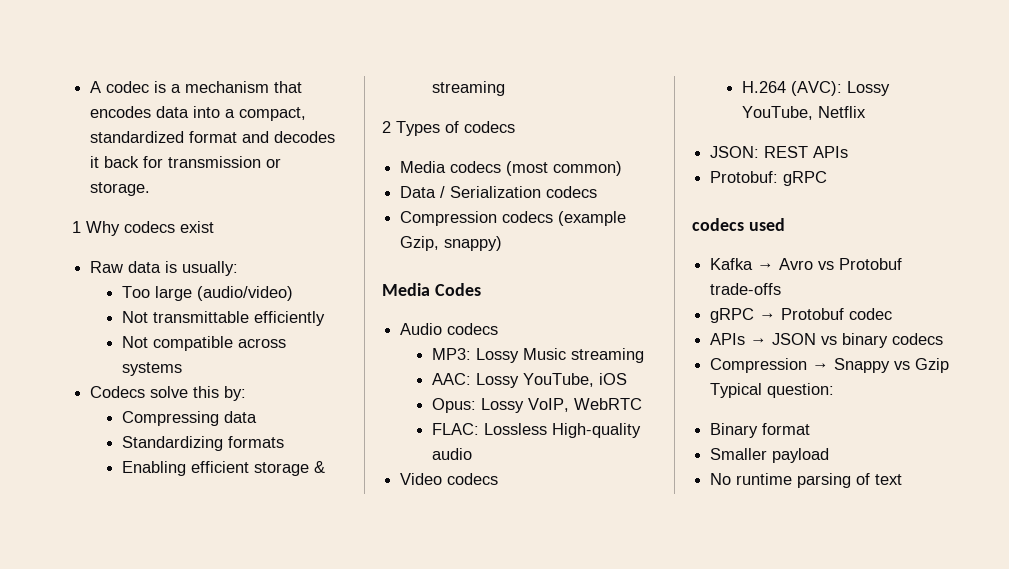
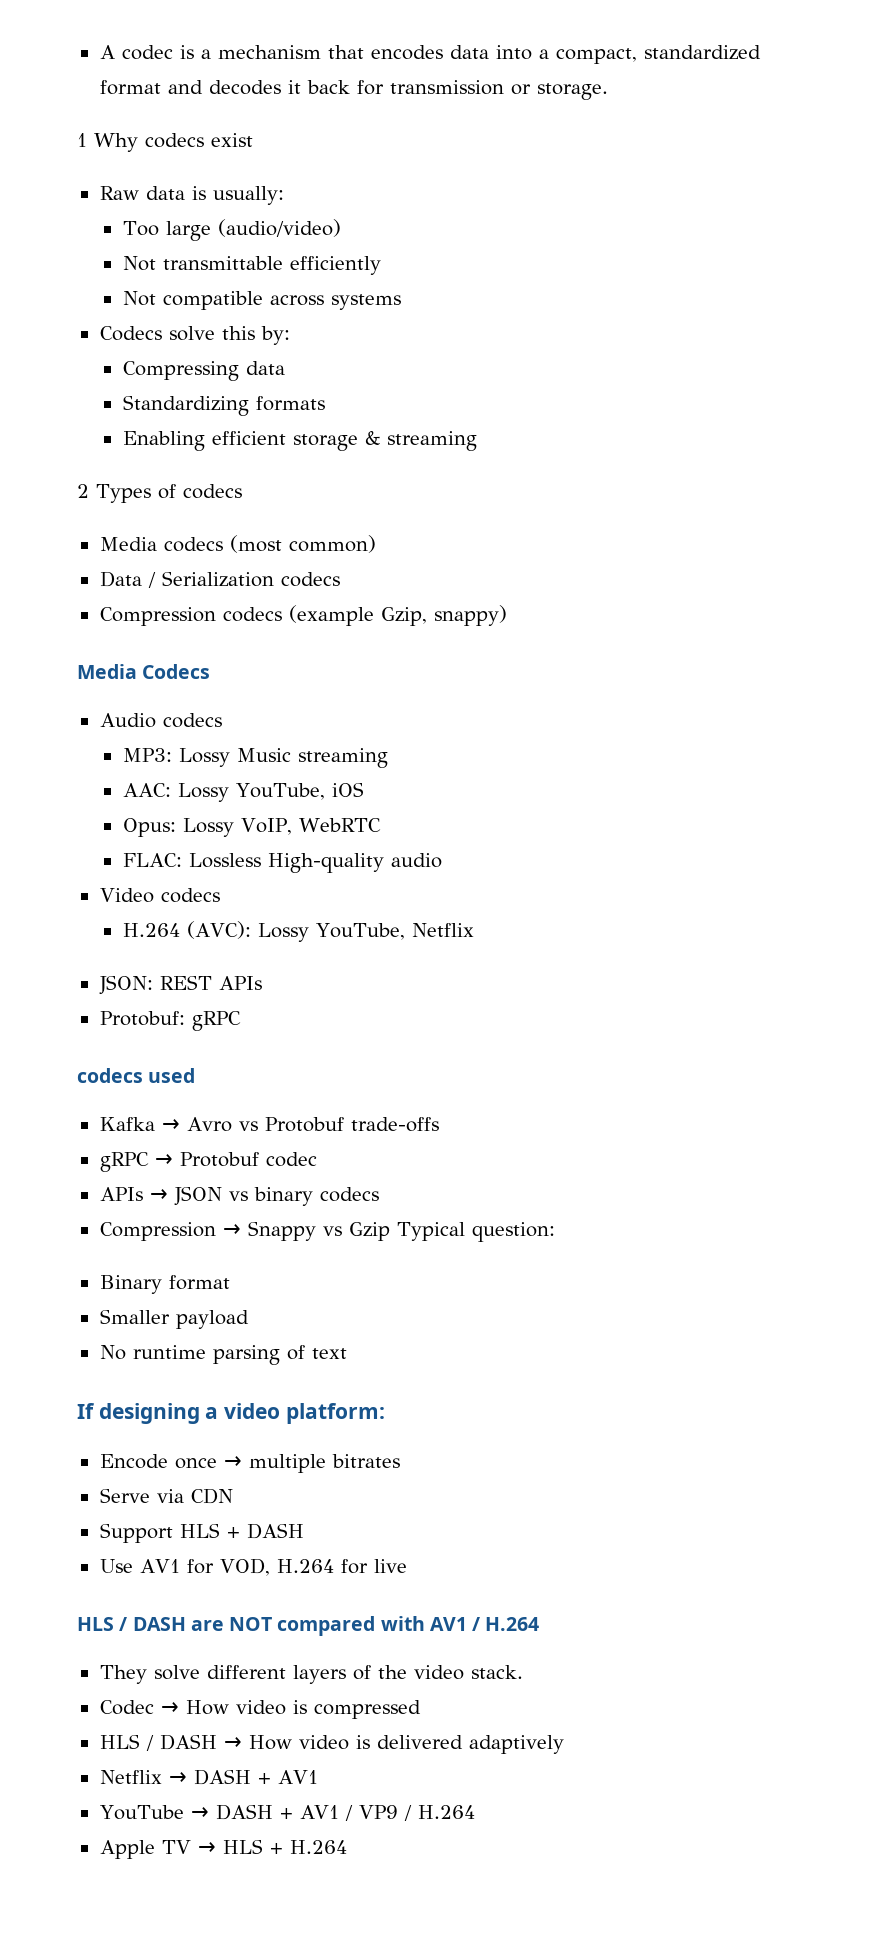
- Media Codes
+ Media Codecs
+ If designing a video platform:
+ Encode once → multiple bitrates
+ Serve via CDN
+ Support HLS + DASH
+ Use AV1 for VOD, H.264 for live
+ HLS / DASH are NOT compared with AV1 / H.264
+ They solve different layers of the video stack.
+ Codec → How video is compressed
+ HLS / DASH → How video is delivered adaptively
+ Netflix → DASH + AV1
+ YouTube → DASH + AV1 / VP9 / H.264
+ Apple TV → HLS + H.264

